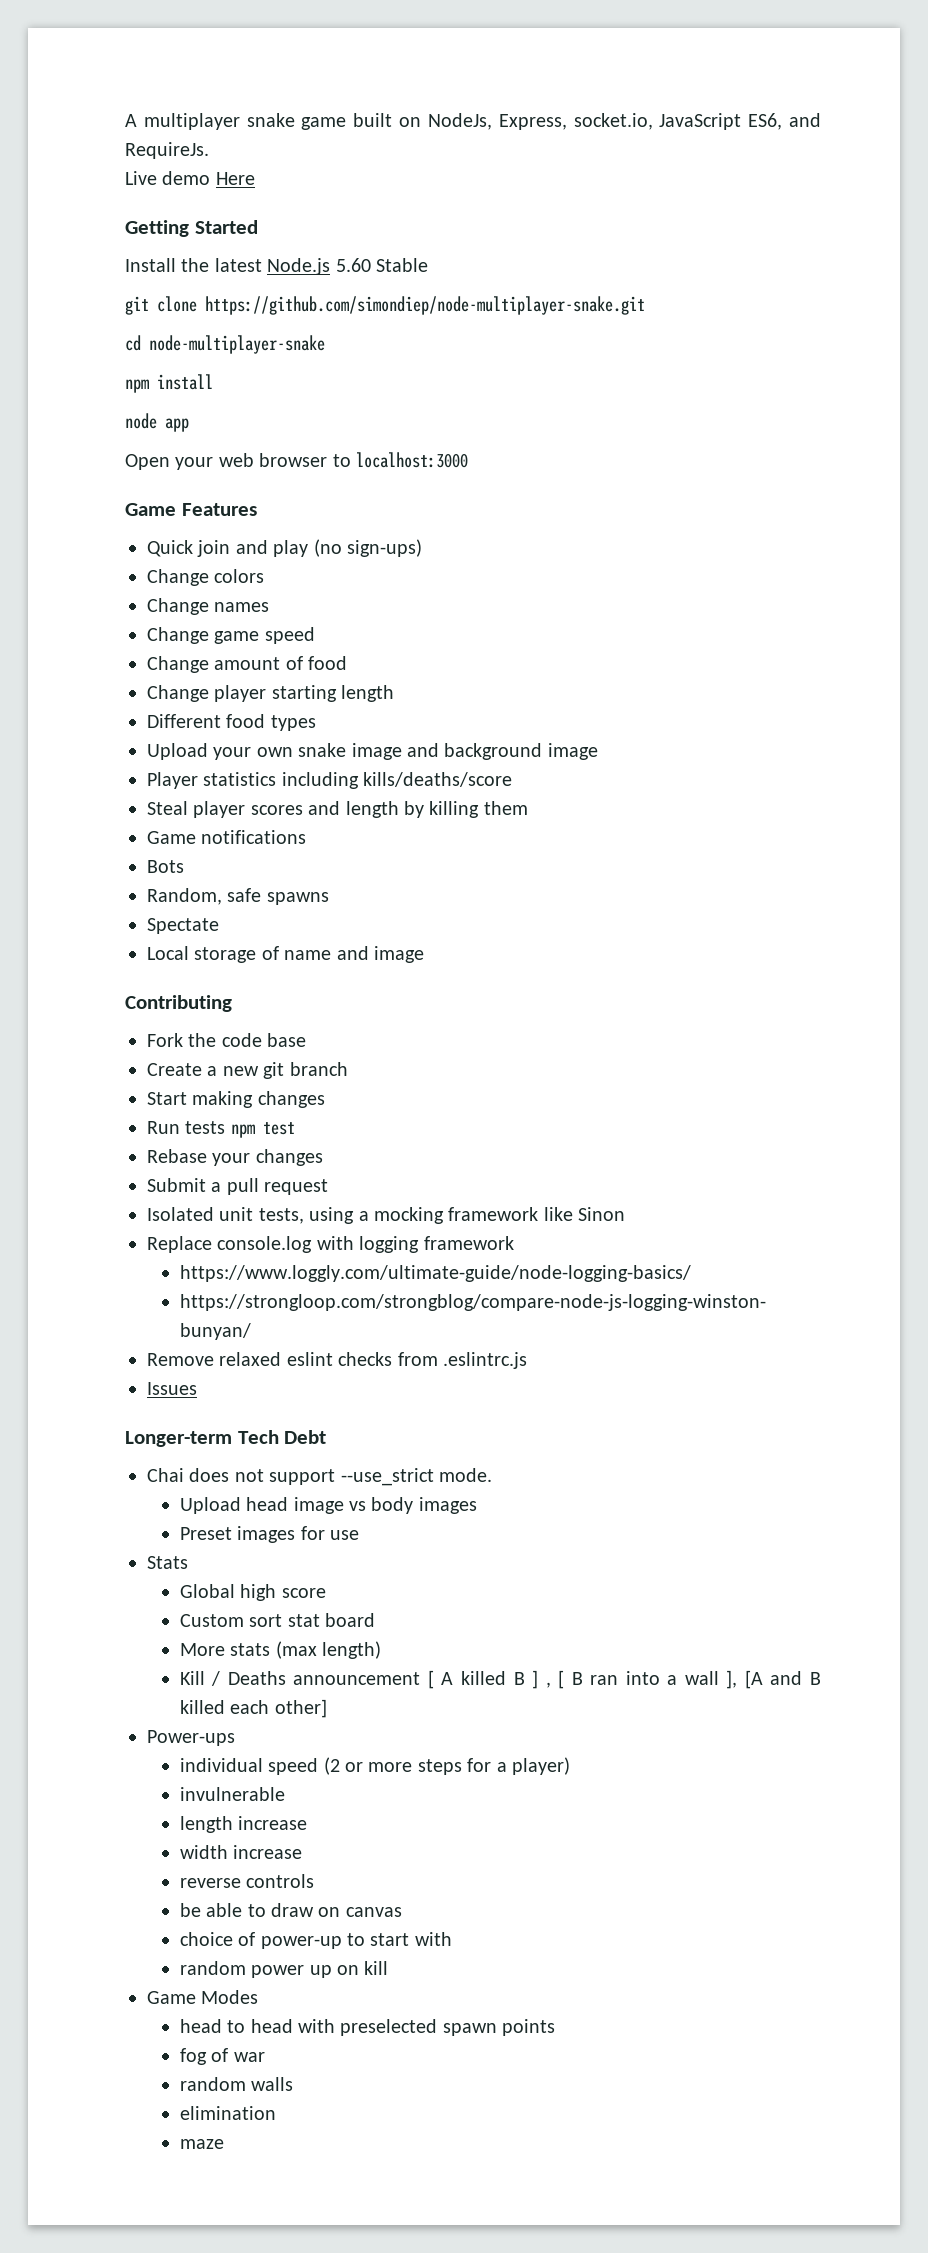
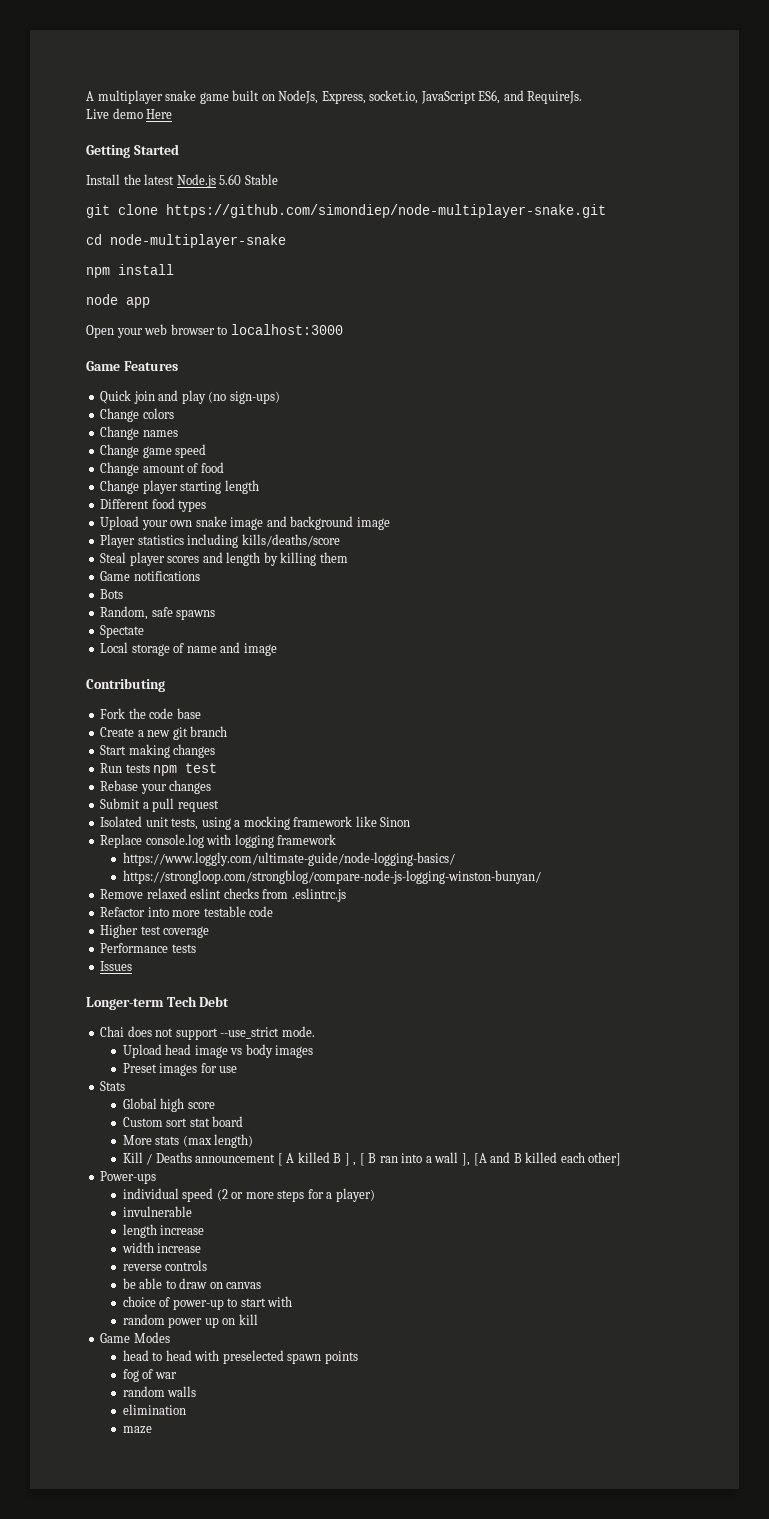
+ Refactor into more testable code
+ Higher test coverage
+ Performance tests

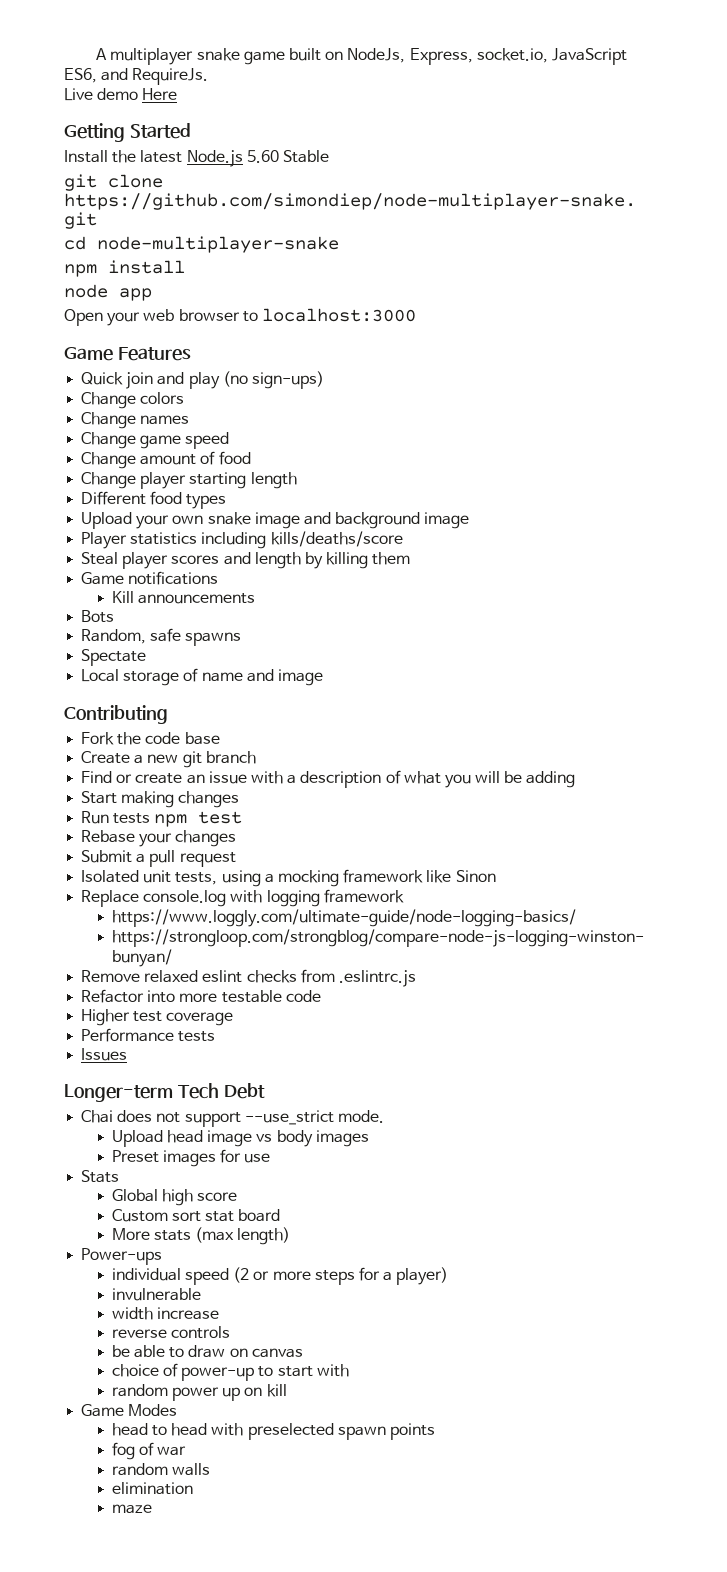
+ Kill announcements
+ Find or create an issue with a description of what you will be adding
- Kill / Deaths announcement [ A killed B ] , [ B ran into a wall ], [A and B killed each other]
- length increase

